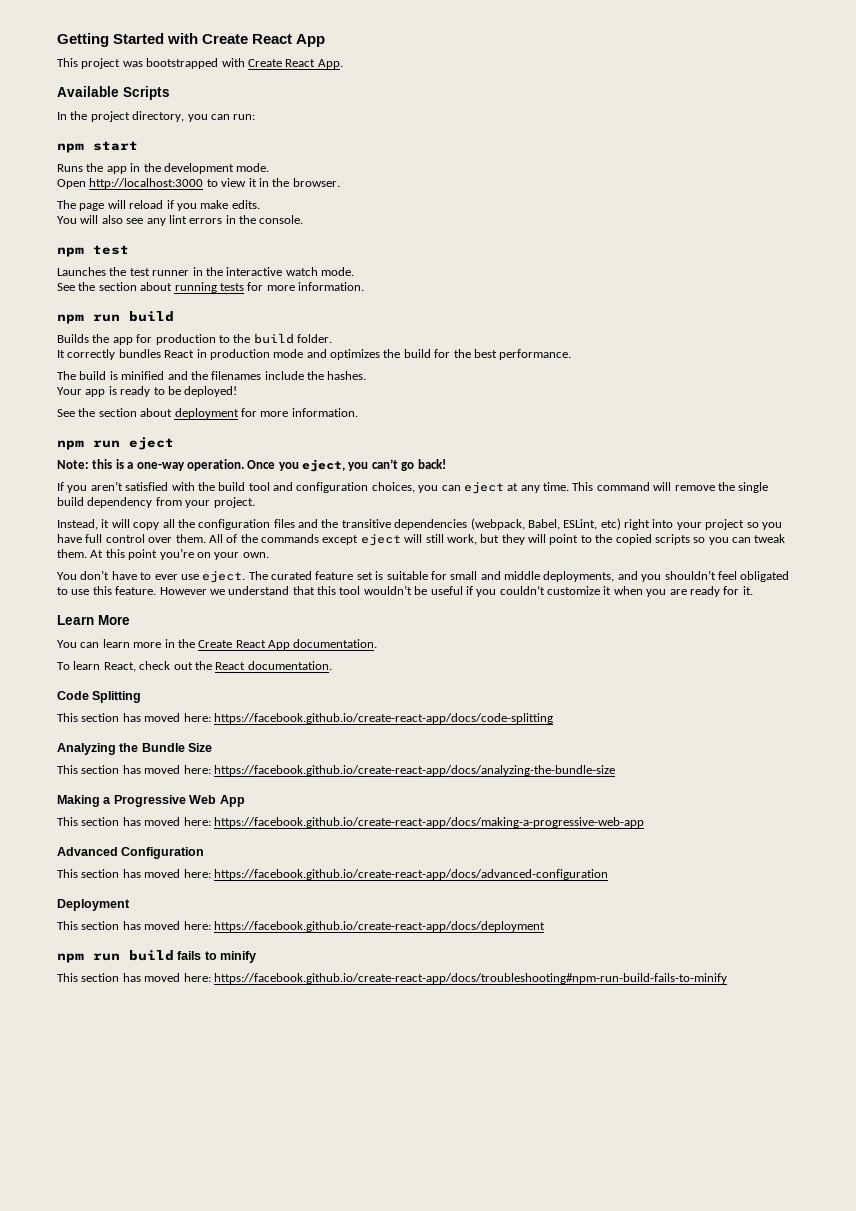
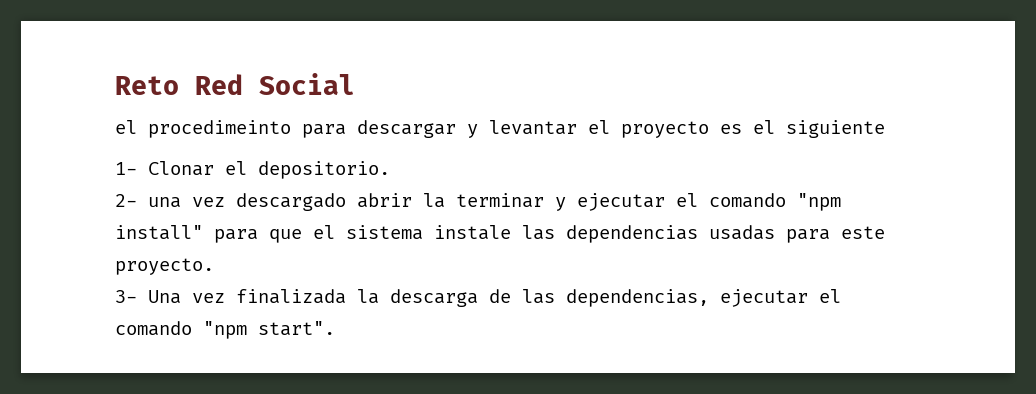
- Getting Started with Create React App
- This project was bootstrapped with Create React App.
- Available Scripts
- In the project directory, you can run:
- npm start
- Runs the app in the development mode.
- Open http://localhost:3000 to view it in the browser.
- The page will reload if you make edits.
- You will also see any lint errors in the console.
- npm test
- Launches the test runner in the interactive watch mode.
- See the section about running tests for more information.
- npm run build
- Builds the app for production to the build folder.
- It correctly bundles React in production mode and optimizes the build for the best performance.
- The build is minified and the filenames include the hashes.
- Your app is ready to be deployed!
- See the section about deployment for more information.
- npm run eject
- Note: this is a one-way operation. Once you eject, you can’t go back!
- If you aren’t satisfied with the build tool and configuration choices, you can eject at any time. This command will remove the single build dependency from your project.
- Instead, it will copy all the configuration files and the transitive dependencies (webpack, Babel, ESLint, etc) right into your project so you have full control over them. All of the commands except eject will still work, but they will point to the copied scripts so you can tweak them. At this point you’re on your own.
- You don’t have to ever use eject. The curated feature set is suitable for small and middle deployments, and you shouldn’t feel obligated to use this feature. However we understand that this tool wouldn’t be useful if you couldn’t customize it when you are ready for it.
- Learn More
- You can learn more in the Create React App documentation.
- To learn React, check out the React documentation.
- Code Splitting
- This section has moved here: https://facebook.github.io/create-react-app/docs/code-splitting
- Analyzing the Bundle Size
- This section has moved here: https://facebook.github.io/create-react-app/docs/analyzing-the-bundle-size
- Making a Progressive Web App
- This section has moved here: https://facebook.github.io/create-react-app/docs/making-a-progressive-web-app
- Advanced Configuration
- This section has moved here: https://facebook.github.io/create-react-app/docs/advanced-configuration
- Deployment
- This section has moved here: https://facebook.github.io/create-react-app/docs/deployment
- npm run build fails to minify
- This section has moved here: https://facebook.github.io/create-react-app/docs/troubleshooting#npm-run-build-fails-to-minify
+ Reto Red Social
+ el procedimeinto para descargar y levantar el proyecto es el siguiente
+ 1- Clonar el depositorio.
+ 2- una vez descargado abrir la terminar y ejecutar el comando "npm install" para que el sistema instale las dependencias usadas para este proyecto.
+ 3- Una vez finalizada la descarga de las dependencias, ejecutar el comando "npm start".

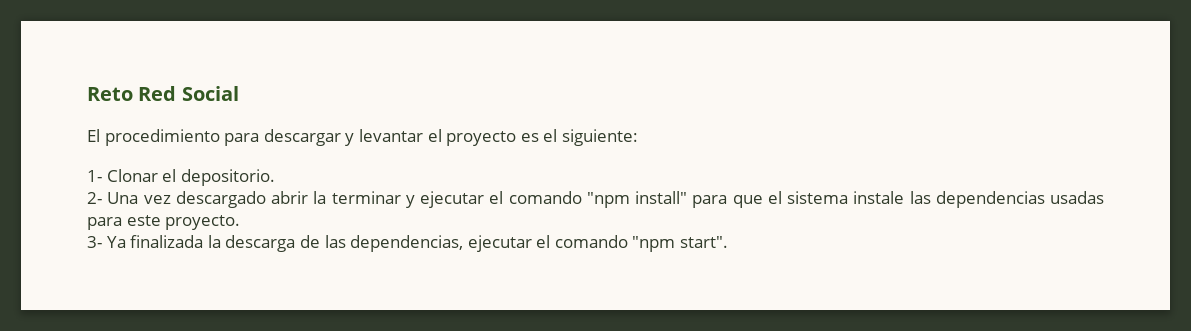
- el procedimeinto para descargar y levantar el proyecto es el siguiente
+ El procedimiento para descargar y levantar el proyecto es el siguiente:
- 2- una vez descargado abrir la terminar y ejecutar el comando "npm install" para que el sistema instale las dependencias usadas para este proyecto.
+ 2- Una vez descargado abrir la terminar y ejecutar el comando "npm install" para que el sistema instale las dependencias usadas para este proyecto.
- 3- Una vez finalizada la descarga de las dependencias, ejecutar el comando "npm start".
+ 3- Ya finalizada la descarga de las dependencias, ejecutar el comando "npm start".

